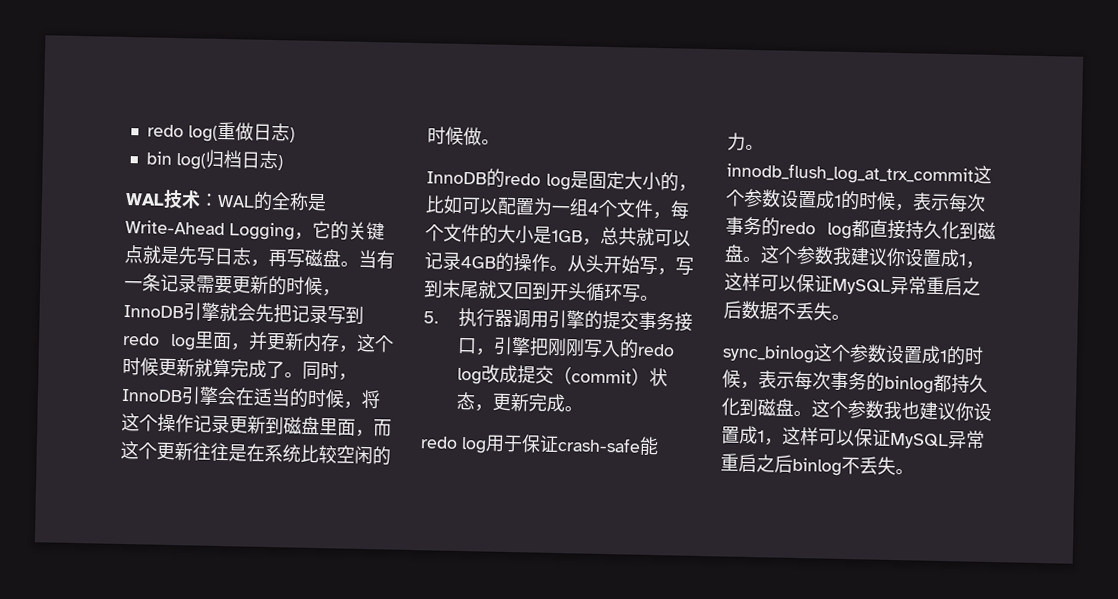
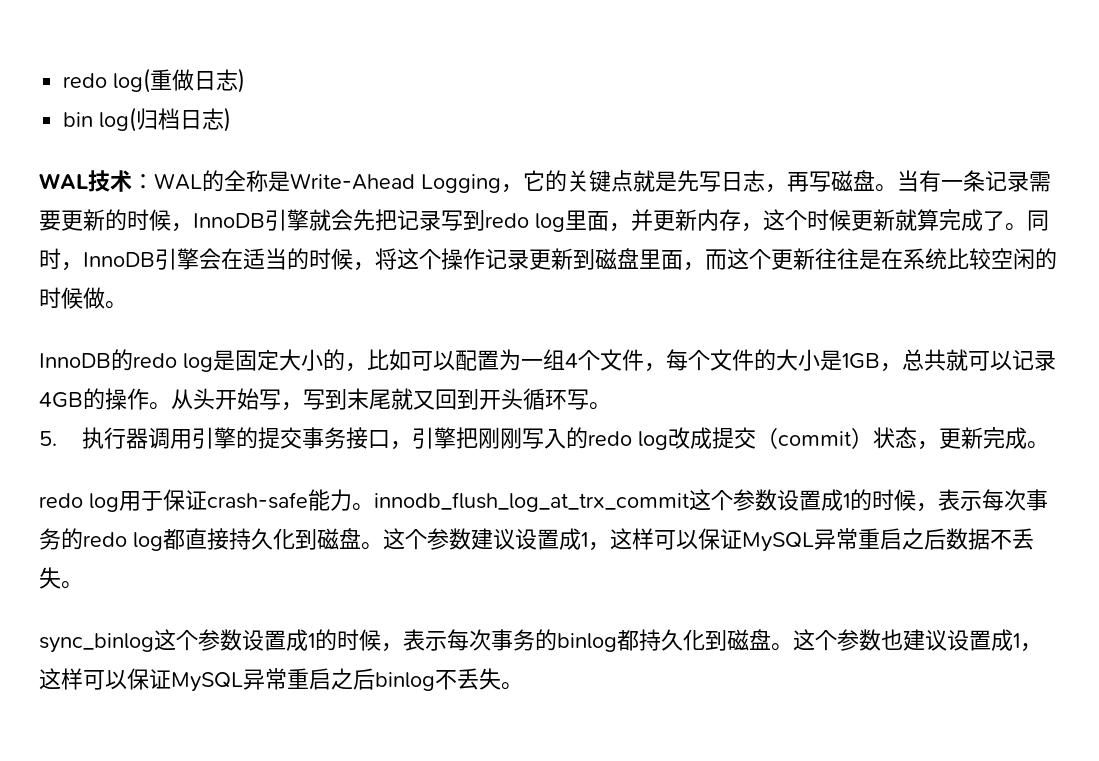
- 这个参数我建议你设置成1，这样可以保证MySQL异常重启之后数据不丢失。
+ 这个参数建议设置成1，这样可以保证MySQL异常重启之后数据不丢失。
- 这个参数我也建议你设置成1，这样可以保证MySQL异常重启之后binlog不丢失。
+ 这个参数也建议设置成1，这样可以保证MySQL异常重启之后binlog不丢失。

